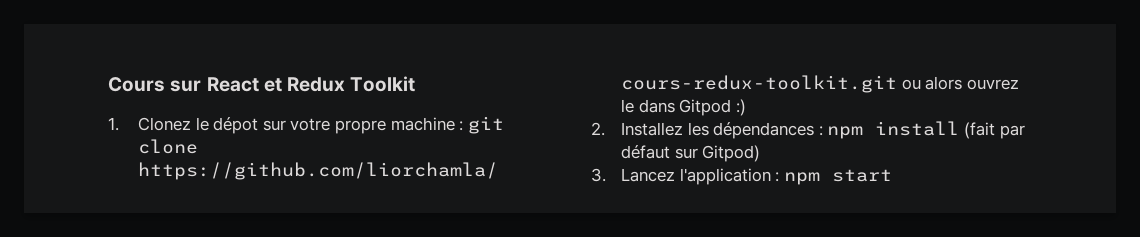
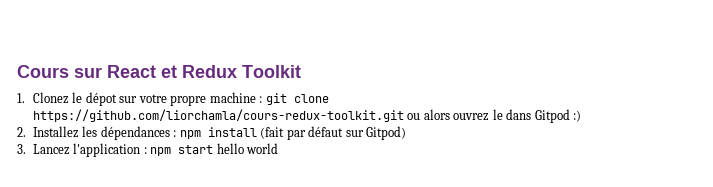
- 3. Lancez l'application : npm start
+ 3. Lancez l'application : npm start hello world

